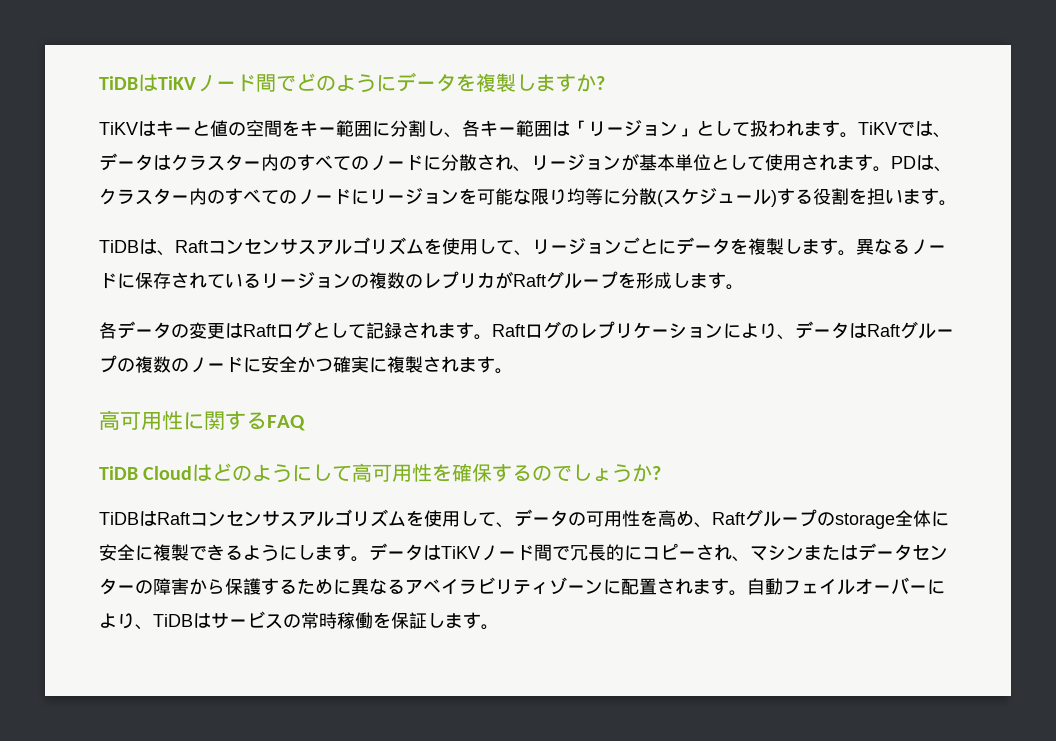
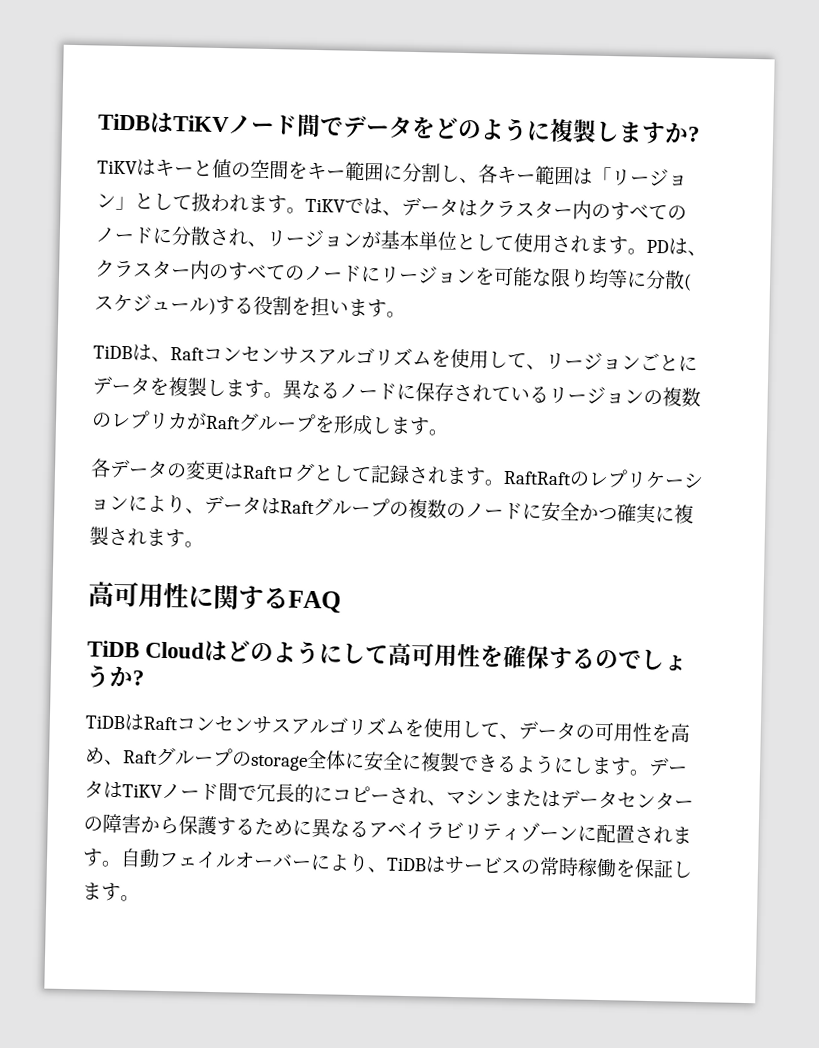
- TiDBはTiKVノード間でどのようにデータを複製しますか?
+ TiDBはTiKVノード間でデータをどのように複製しますか?
- Raftログのレプリケーションにより、データはRaftグループの複数のノードに安全かつ確実に複製されます。
+ RaftRaftのレプリケーションにより、データはRaftグループの複数のノードに安全かつ確実に複製されます。

